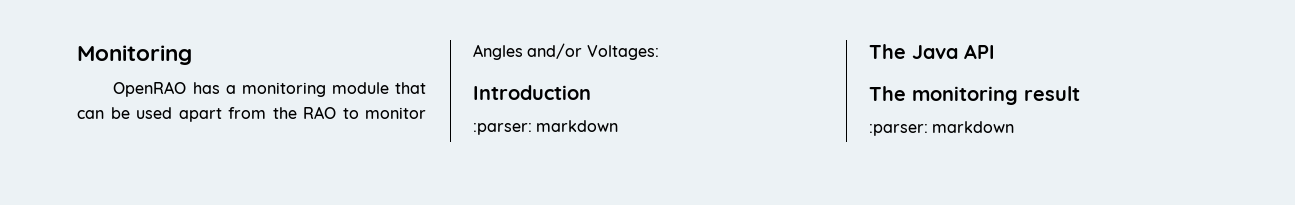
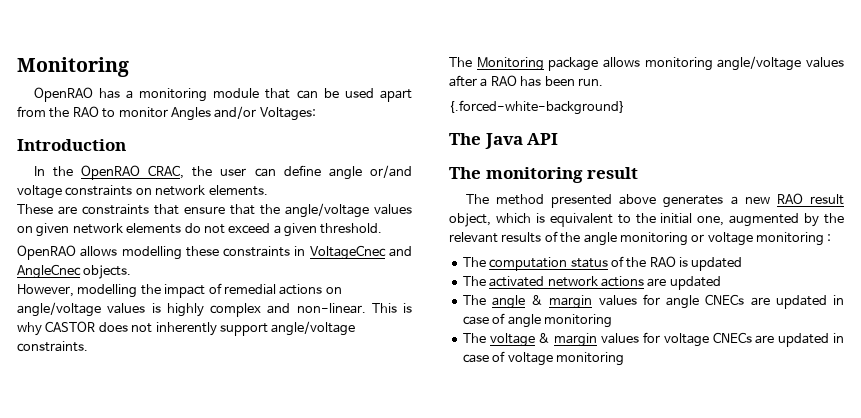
  Introduction
- :parser: markdown
+ In the OpenRAO CRAC, the user can define angle or/and voltage constraints on network elements.
+ These are constraints that ensure that the angle/voltage values on given network elements do not exceed a given threshold.
+ OpenRAO allows modelling these constraints in VoltageCnec and AngleCnec objects.
+ However, modelling the impact of remedial actions on angle/voltage values is highly complex and non-linear. This is why CASTOR does not inherently support angle/voltage constraints.
+ The Monitoring package allows monitoring angle/voltage values after a RAO has been run.
+ {.forced-white-background}
  The monitoring result
- :parser: markdown
+ The method presented above generates a new RAO result object, which is equivalent to the initial one, augmented by the relevant results of the angle monitoring or voltage monitoring :
+ The computation status of the RAO is updated
+ The activated network actions are updated
+ The angle & margin values for angle CNECs are updated in case of angle monitoring
+ The voltage & margin values for voltage CNECs are updated in case of voltage monitoring

